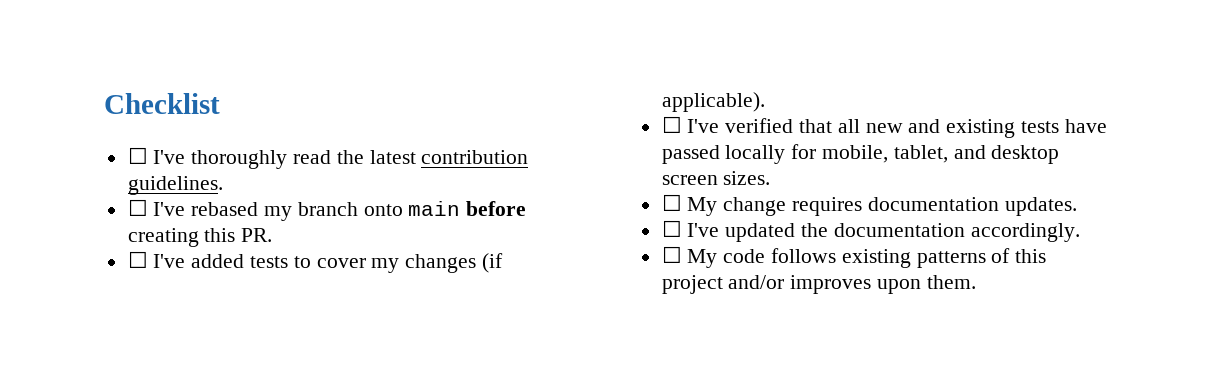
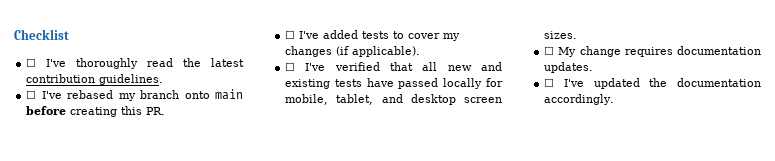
- ☐ My code follows existing patterns of this project and/or improves upon them.

